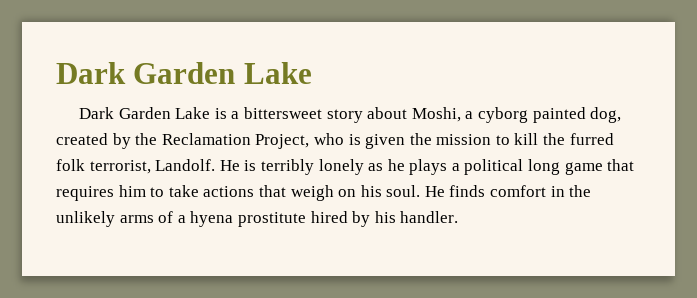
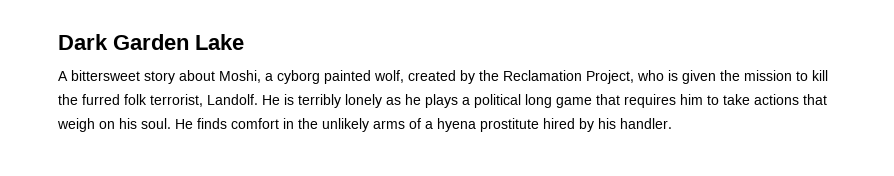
- Dark Garden Lake is a bittersweet story about Moshi, a cyborg painted dog, created by the Reclamation Project, who is given the mission to kill the furred folk terrorist, Landolf.
+ A bittersweet story about Moshi, a cyborg painted wolf, created by the Reclamation Project, who is given the mission to kill the furred folk terrorist, Landolf.

